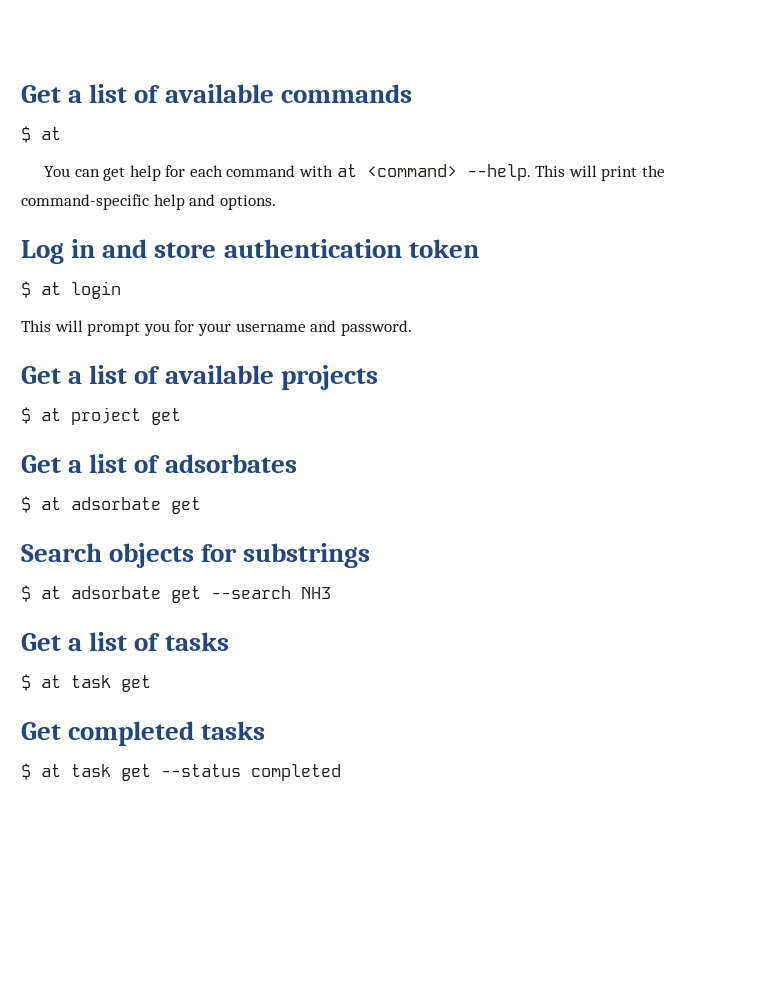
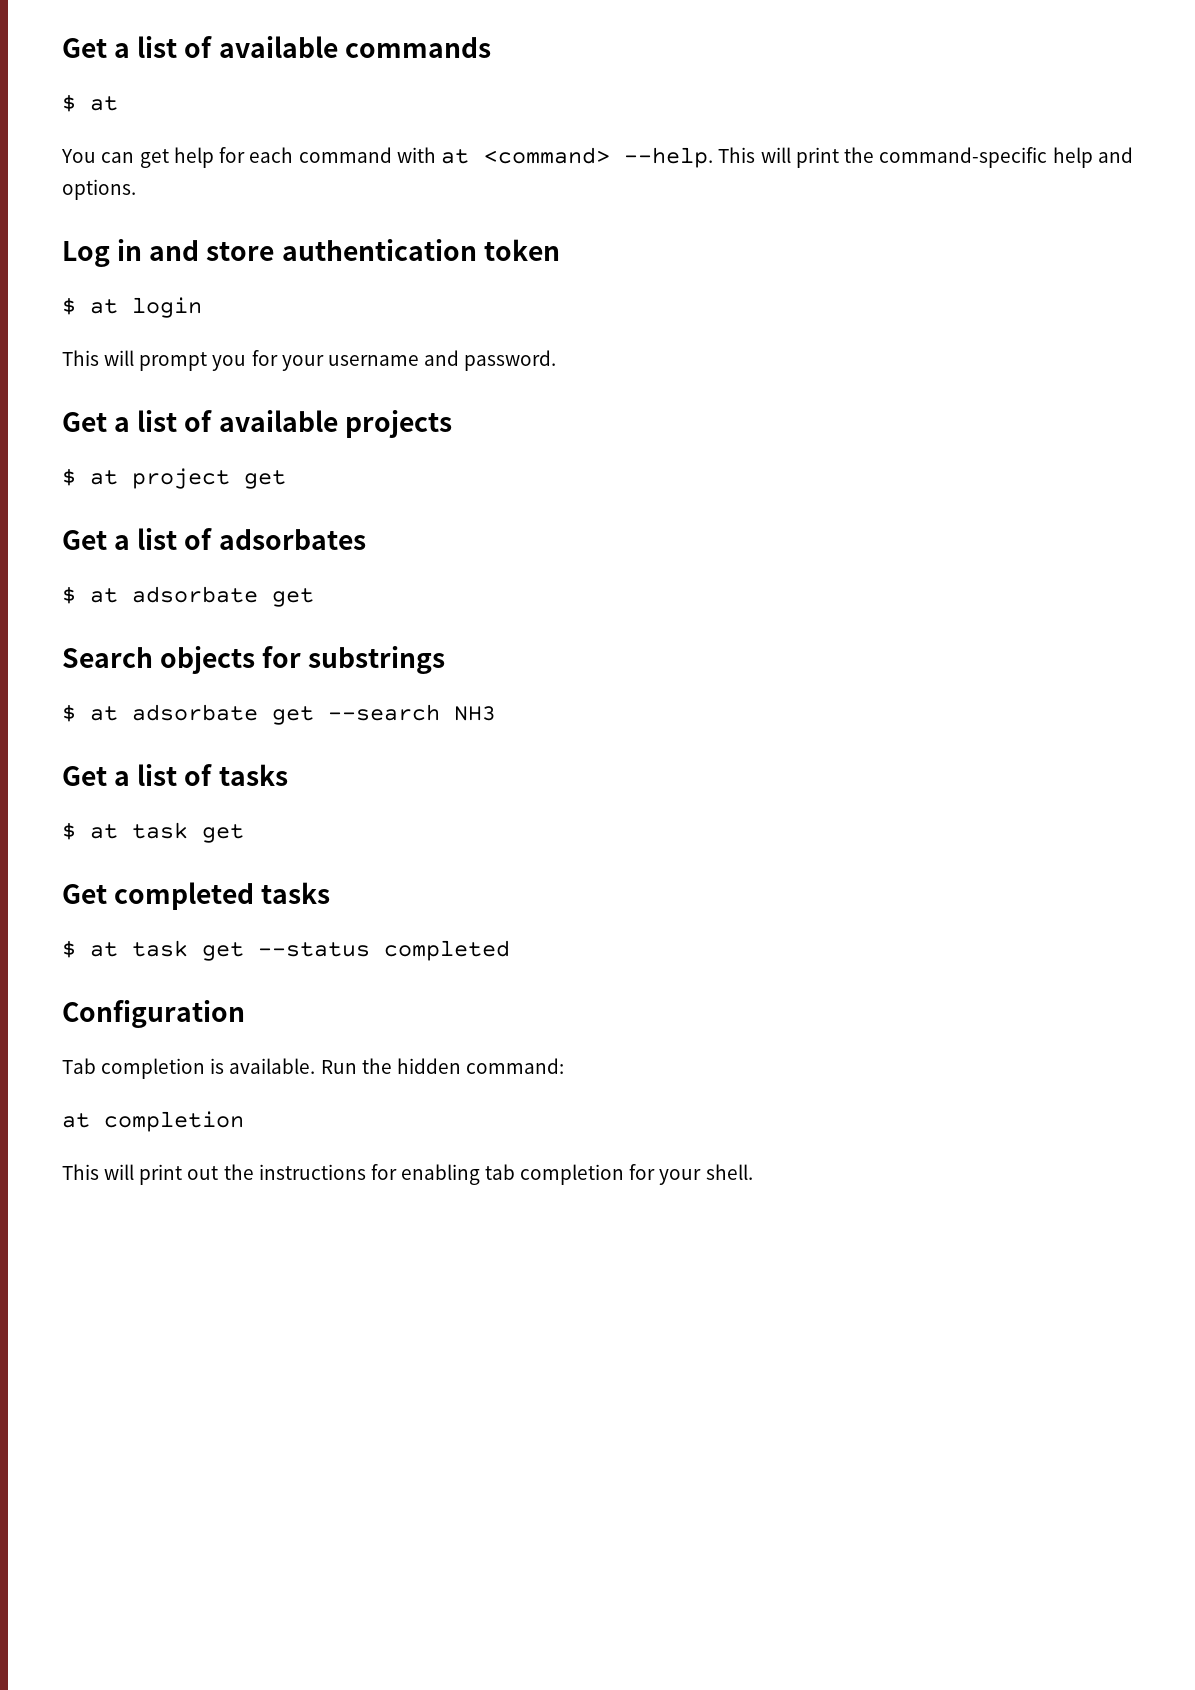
+ Configuration
+ Tab completion is available. Run the hidden command:
+ at completion
+ This will print out the instructions for enabling tab completion for your shell.

